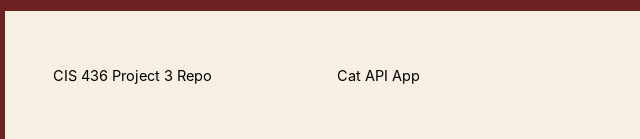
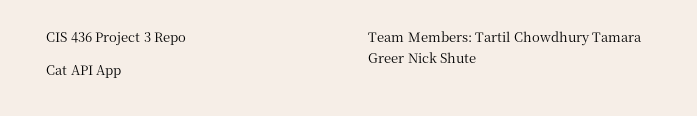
+ Team Members: Tartil Chowdhury Tamara Greer Nick Shute

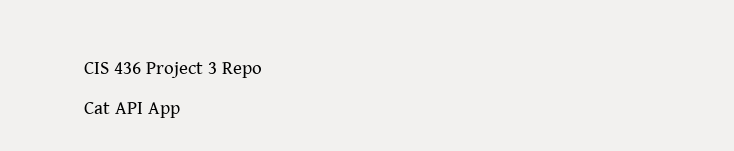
- Team Members: Tartil Chowdhury Tamara Greer Nick Shute

